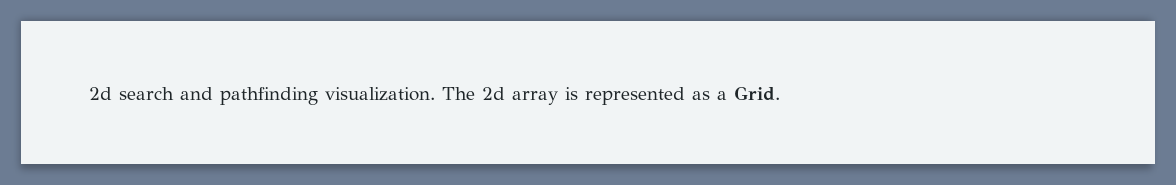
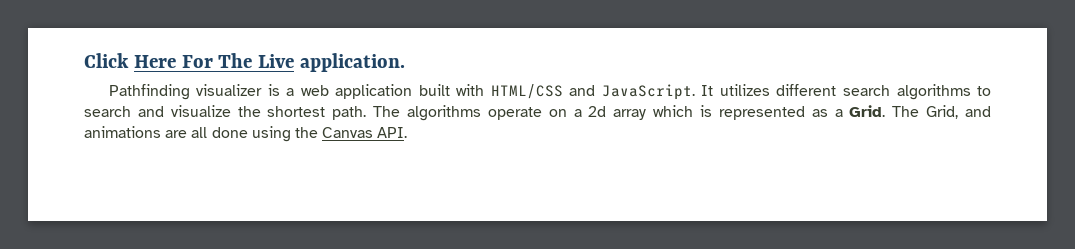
- 2d search and pathfinding visualization. The 2d array is represented as a Grid.
+ Click Here For The Live application.
+ Pathfinding visualizer is a web application built with HTML/CSS and JavaScript. It utilizes different search algorithms to search and visualize the shortest path. The algorithms operate on a 2d array which is represented as a Grid.
+ The Grid, and animations are all done using the Canvas API.

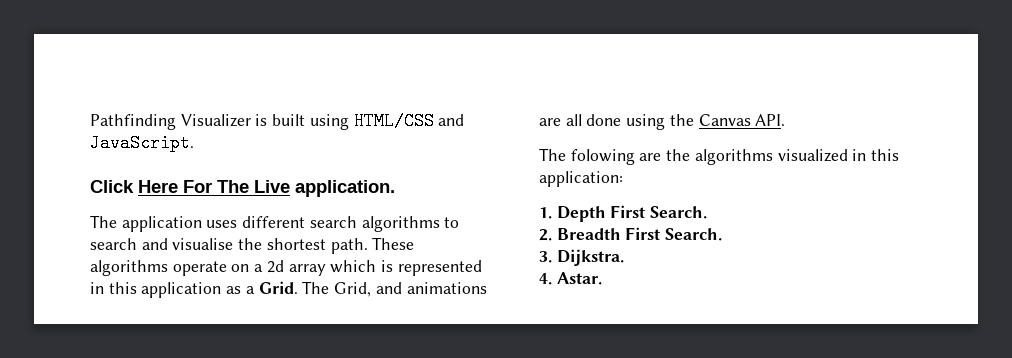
+ Pathfinding Visualizer is built using HTML/CSS and JavaScript.
- Pathfinding visualizer is a web application built with HTML/CSS and JavaScript. It utilizes different search algorithms to search and visualize the shortest path.
+ The application uses different search algorithms to search and visualise the shortest path.
- The algorithms operate on a 2d array which is represented as a Grid.
+ These algorithms operate on a 2d array which is represented in this application as a Grid.
+ The folowing are the algorithms visualized in this application:
+ 1. Depth First Search.
+ 2. Breadth First Search.
+ 3. Dijkstra.
+ 4. Astar.

